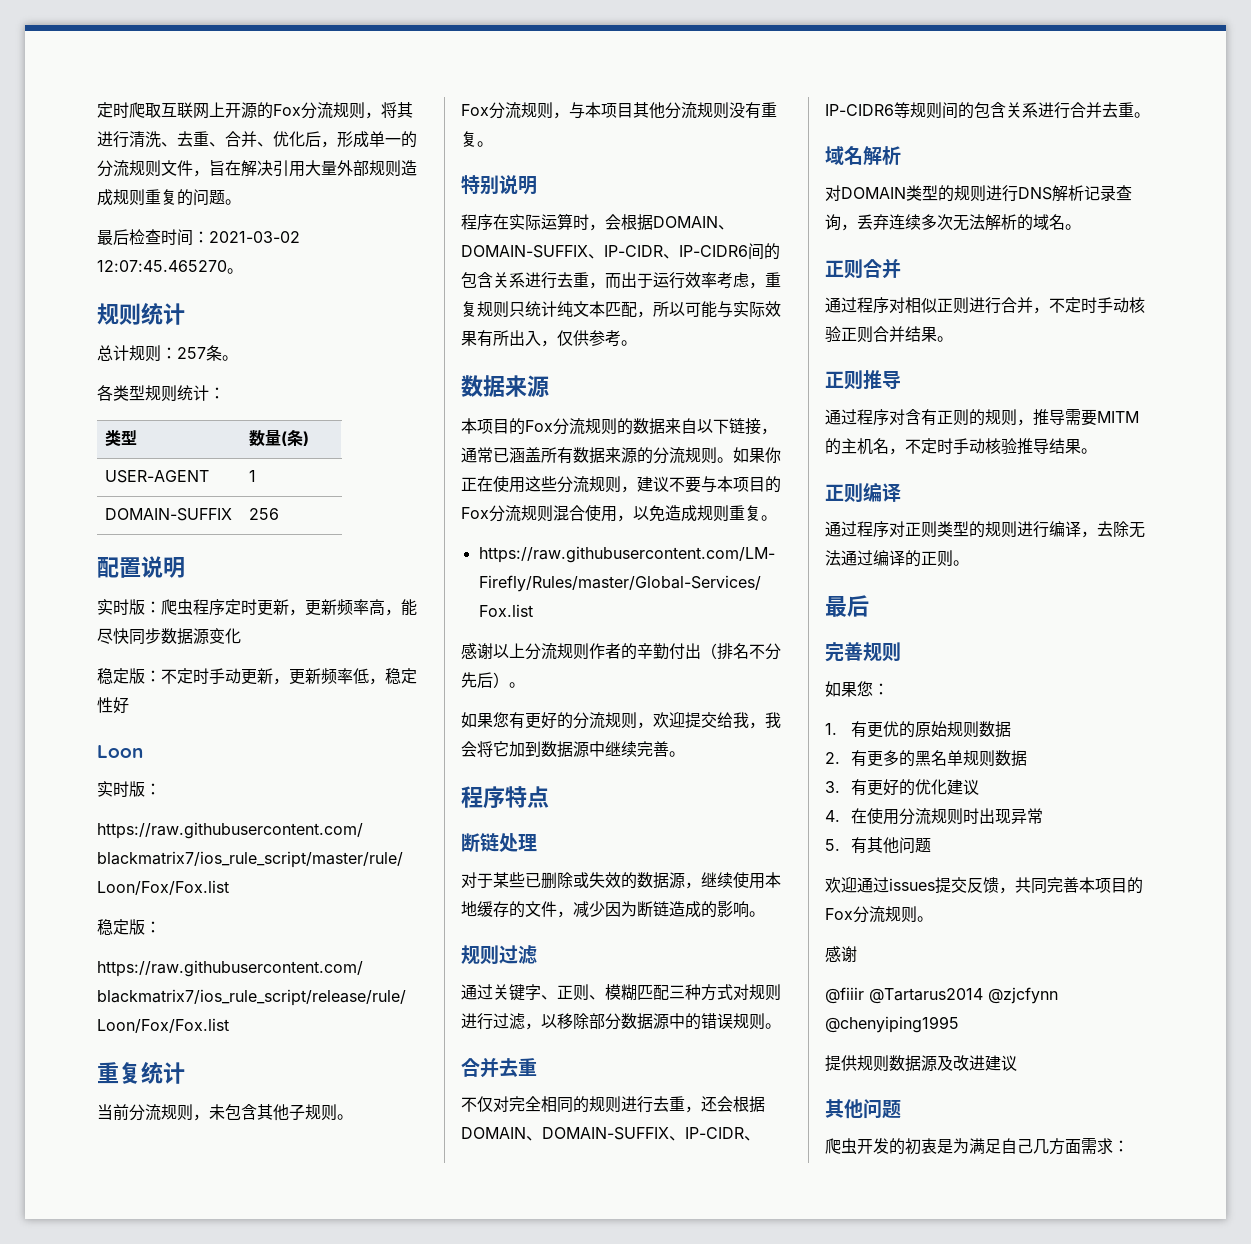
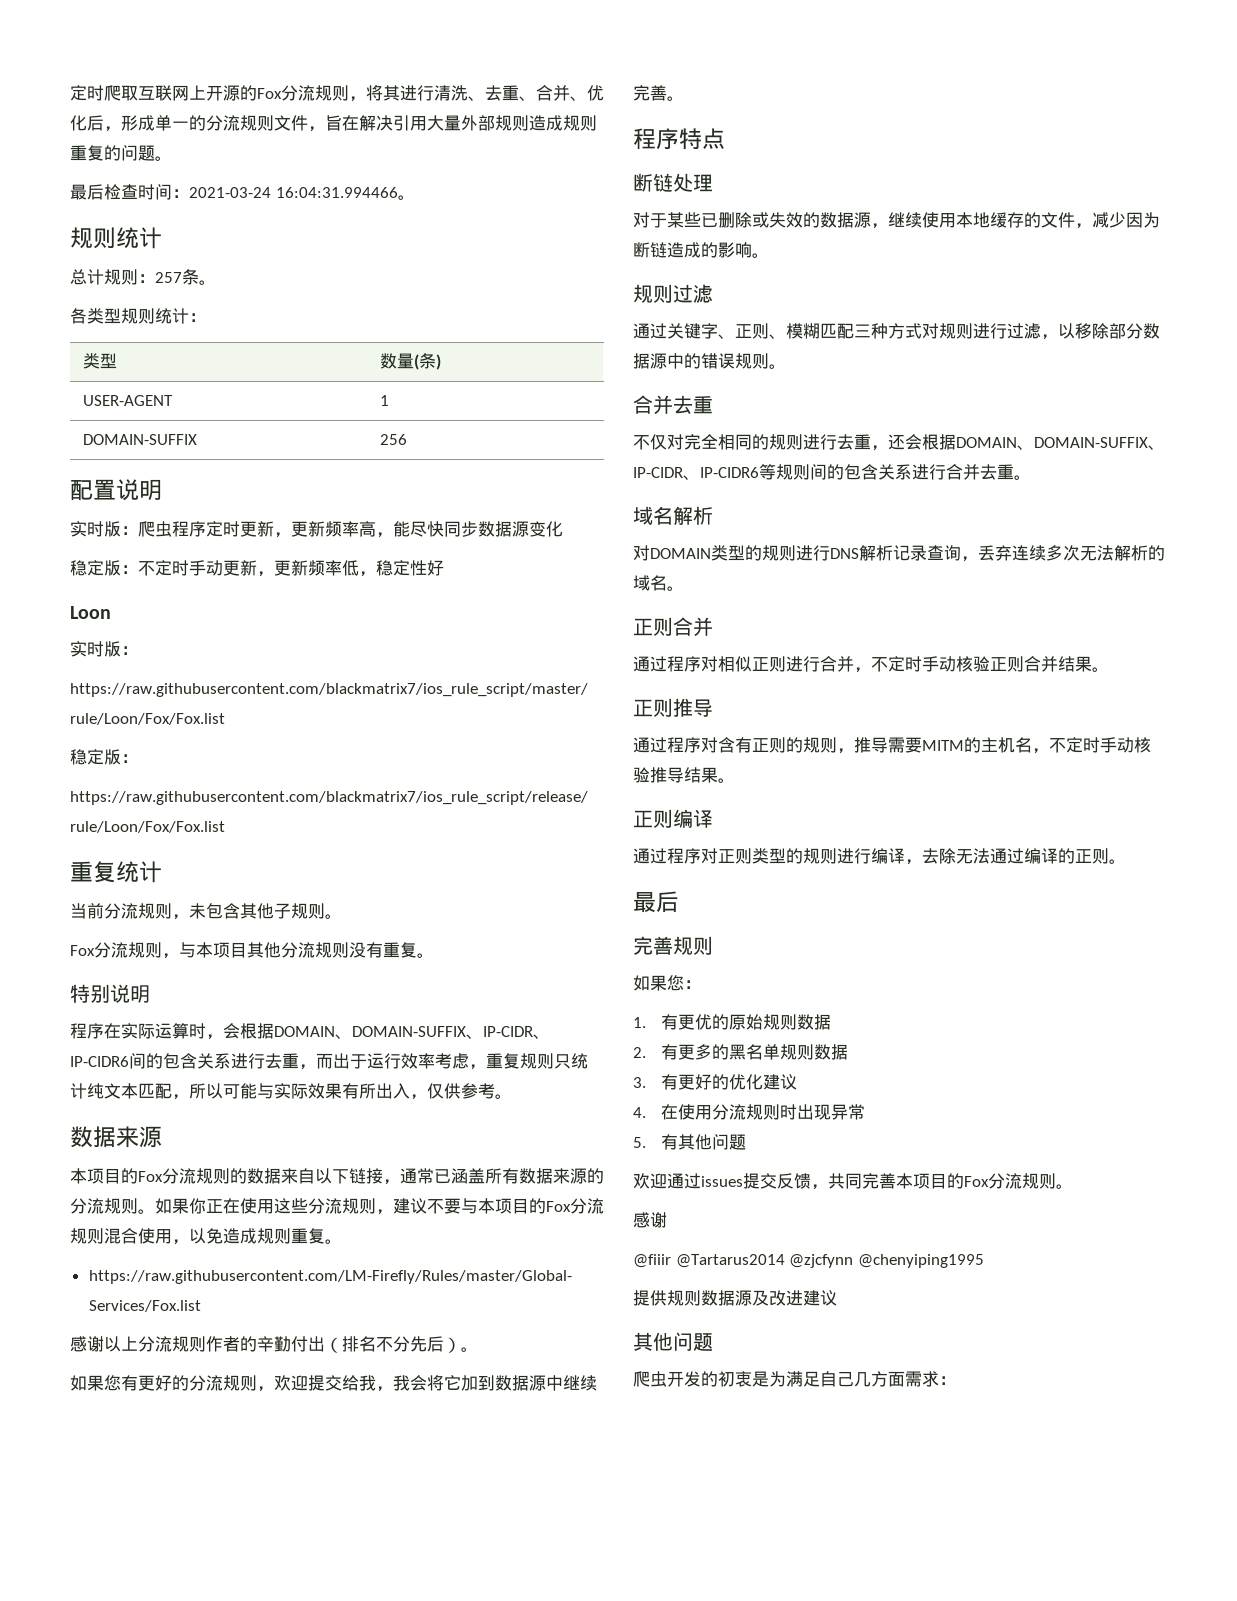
- 最后检查时间：2021-03-02 12:07:45.465270。
+ 最后检查时间：2021-03-24 16:04:31.994466。

